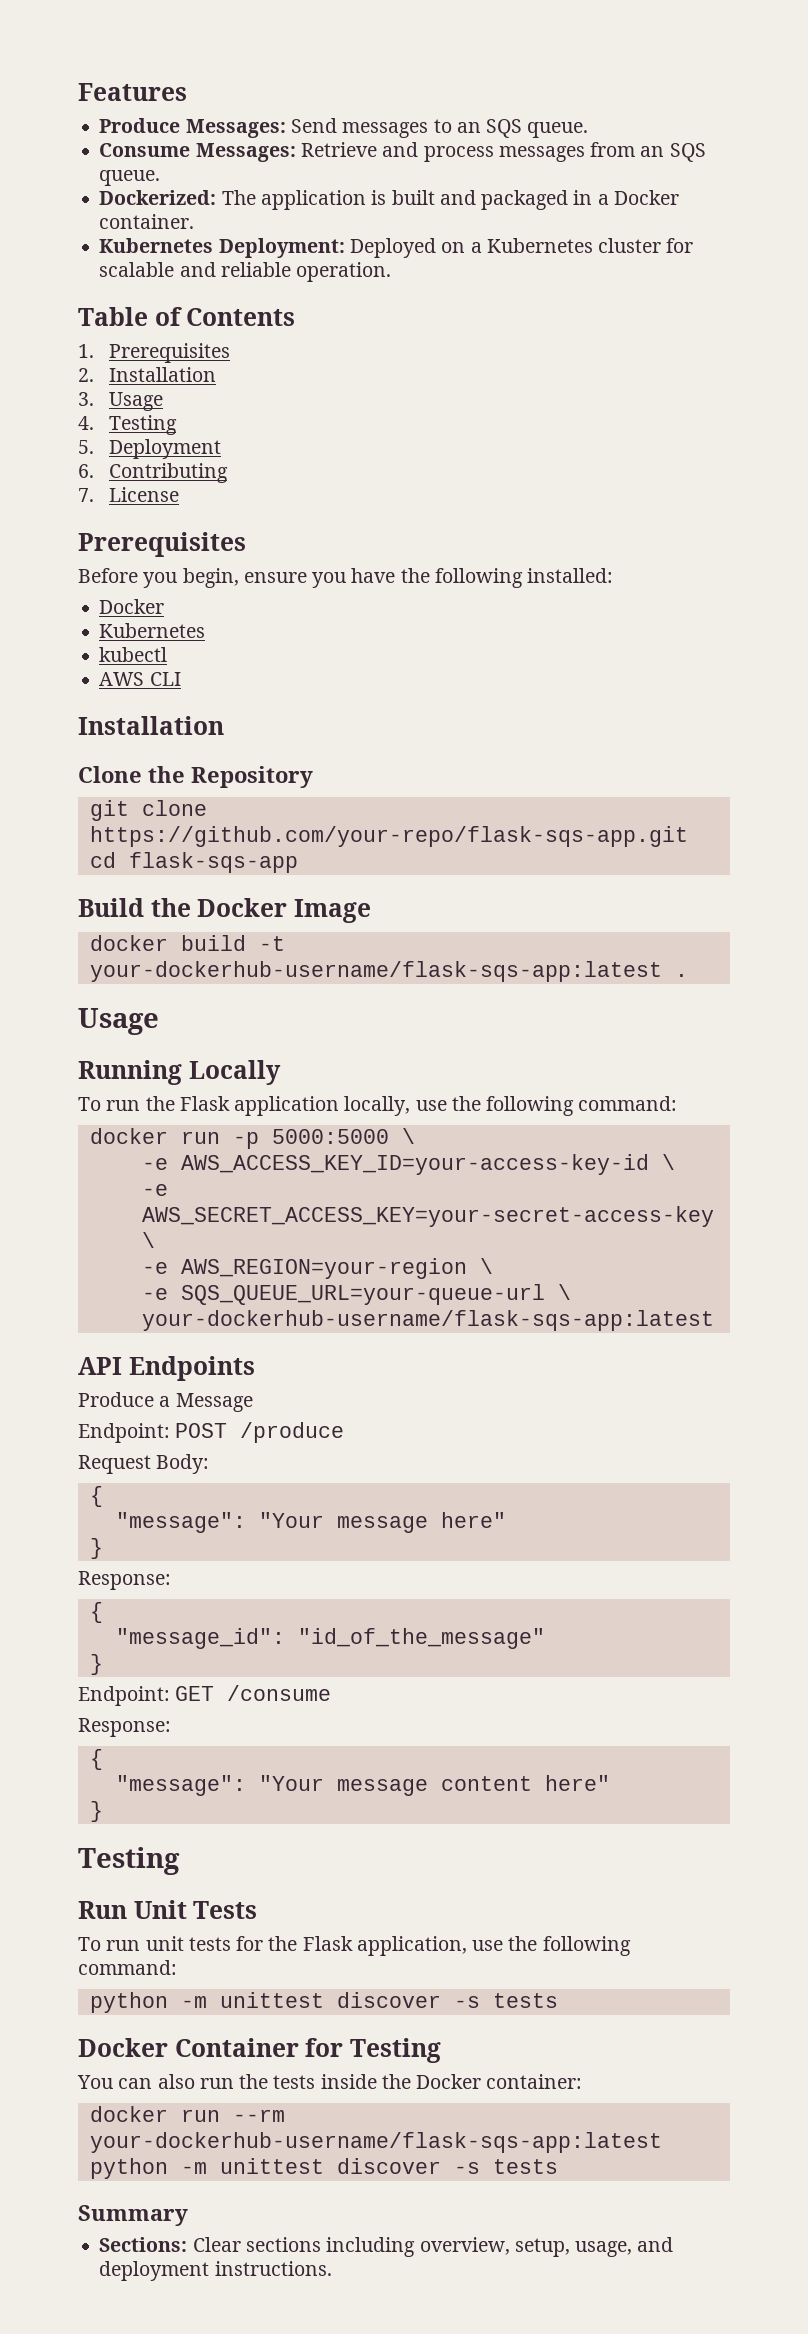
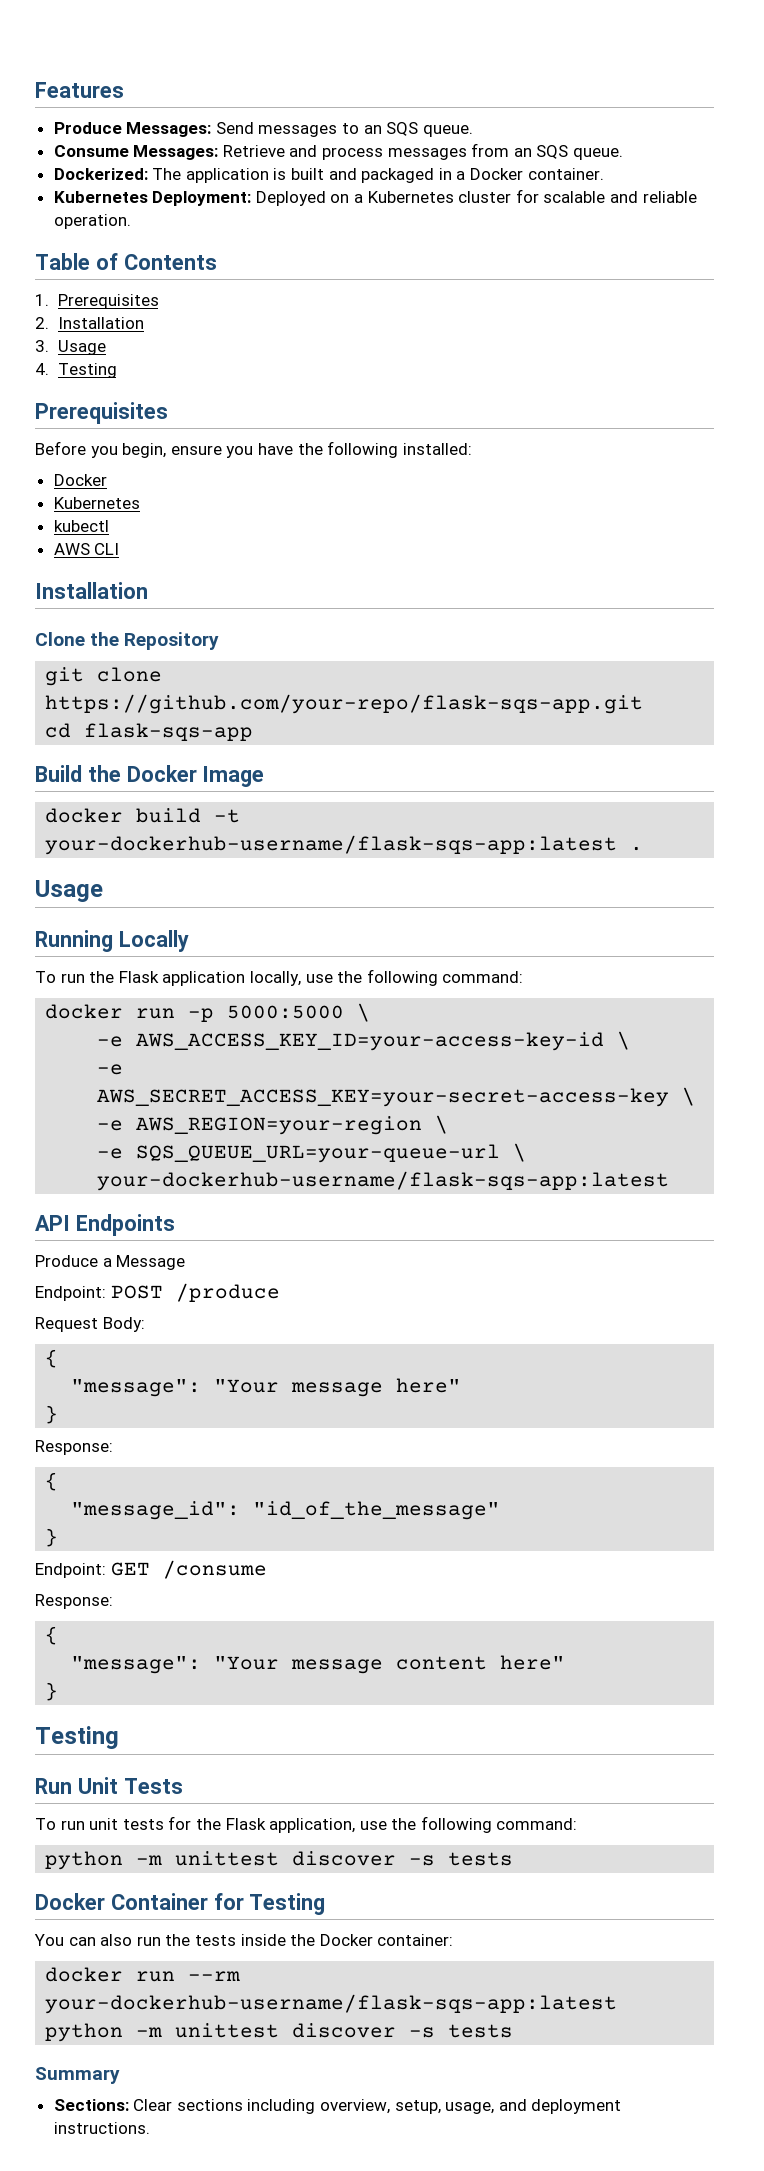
- 5. Deployment
- 6. Contributing
- 7. License

